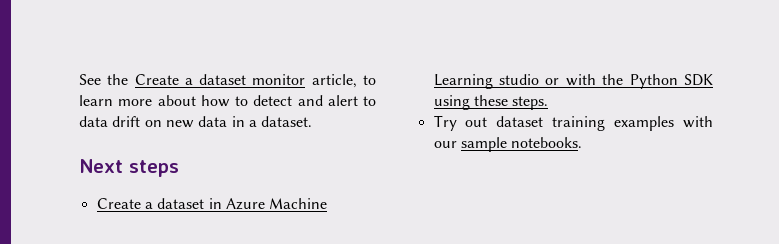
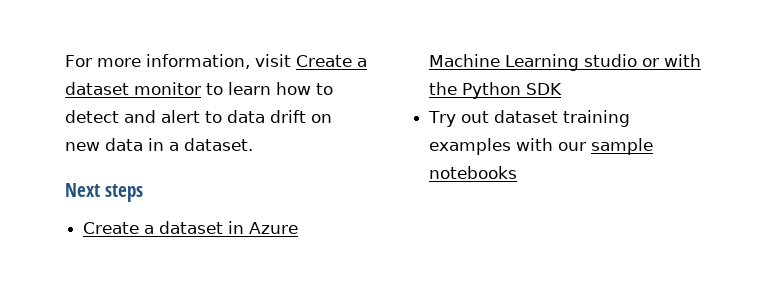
- See the Create a dataset monitor article, to learn more about how to detect and alert to data drift on new data in a dataset.
+ For more information, visit Create a dataset monitor to learn how to detect and alert to data drift on new data in a dataset.
- Create a dataset in Azure Machine Learning studio or with the Python SDK using these steps.
+ Create a dataset in Azure Machine Learning studio or with the Python SDK
- Try out dataset training examples with our sample notebooks.
+ Try out dataset training examples with our sample notebooks

